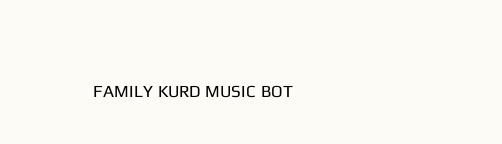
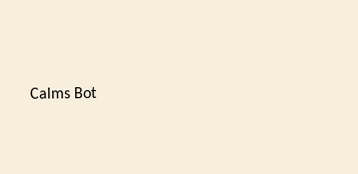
- FAMILY KURD MUSIC BOT
+ Calms Bot

